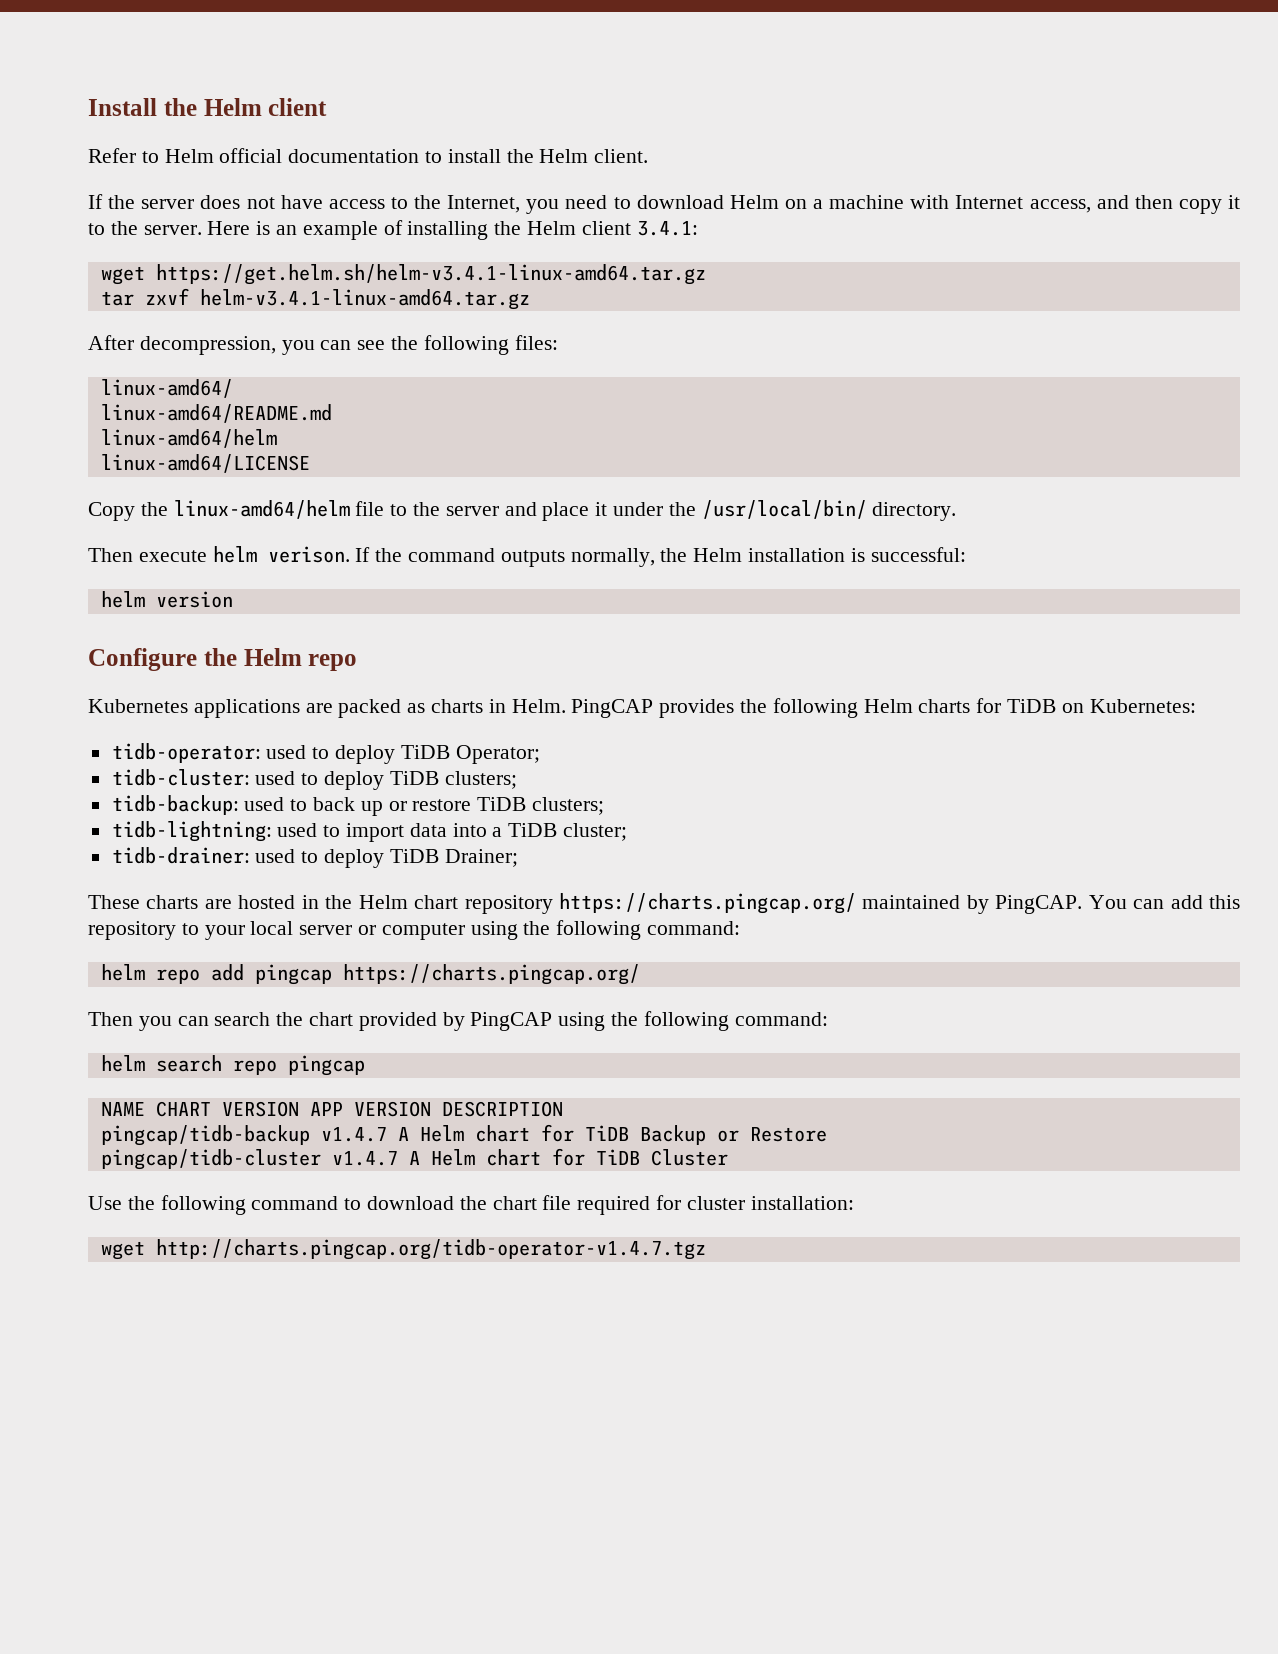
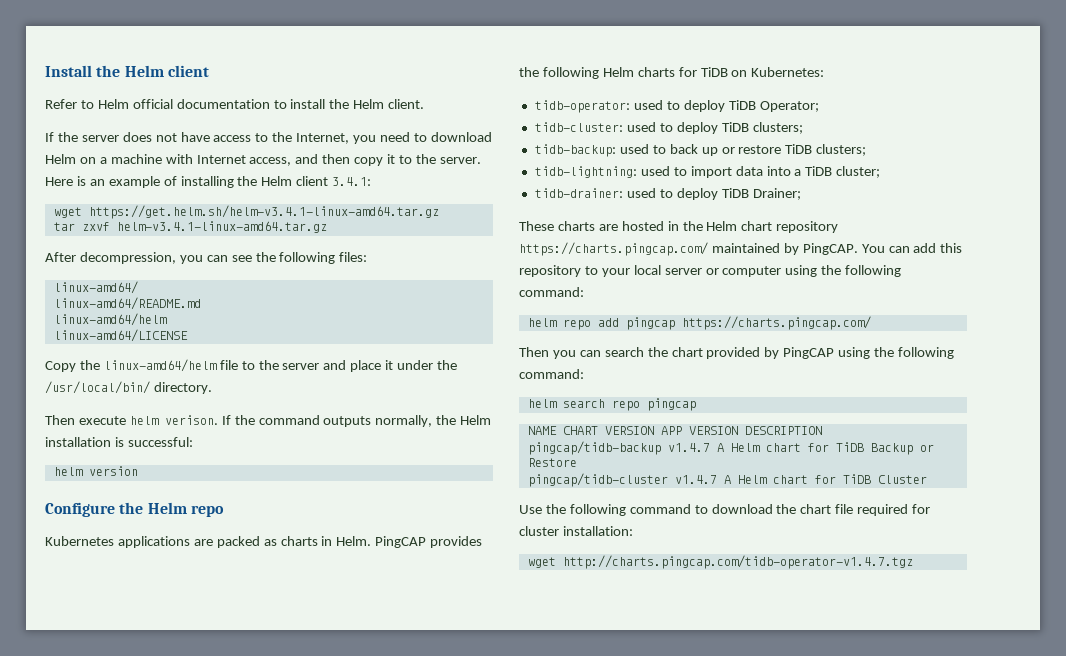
- These charts are hosted in the Helm chart repository https://charts.pingcap.org/ maintained by PingCAP.
+ These charts are hosted in the Helm chart repository https://charts.pingcap.com/ maintained by PingCAP.
- helm repo add pingcap https://charts.pingcap.org/
+ helm repo add pingcap https://charts.pingcap.com/
- wget http://charts.pingcap.org/tidb-operator-v1.4.7.tgz
+ wget http://charts.pingcap.com/tidb-operator-v1.4.7.tgz

